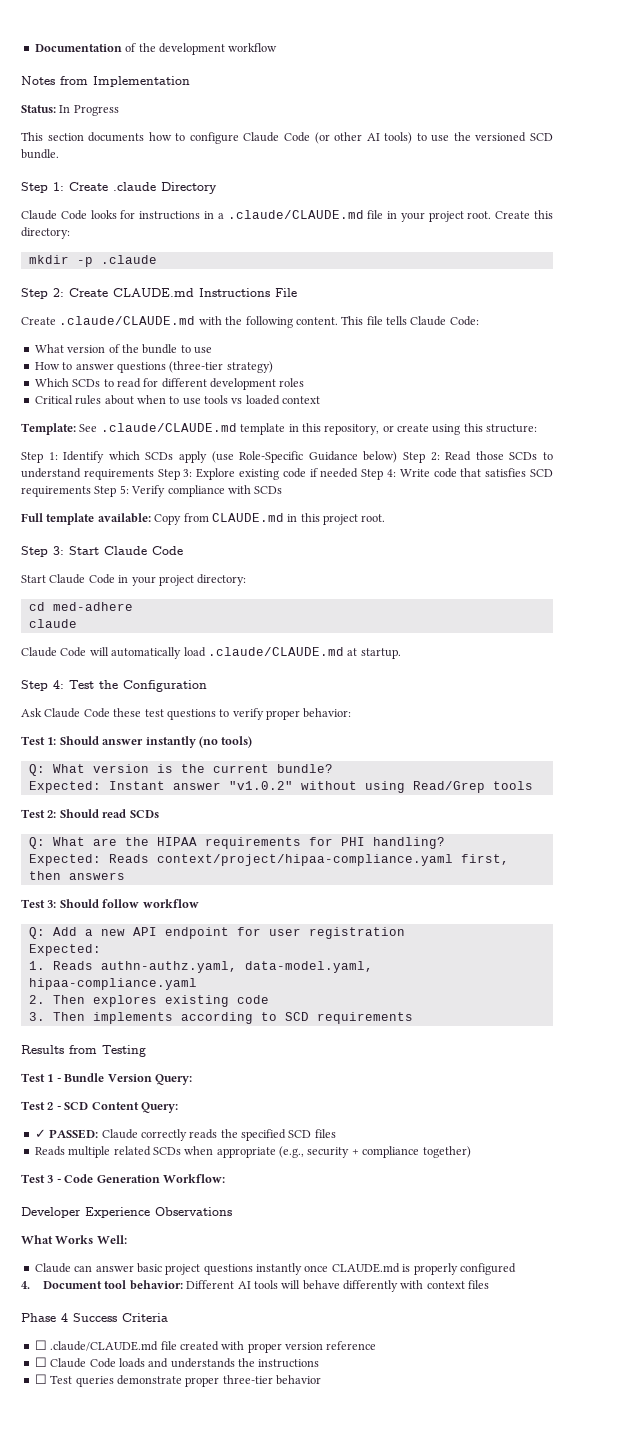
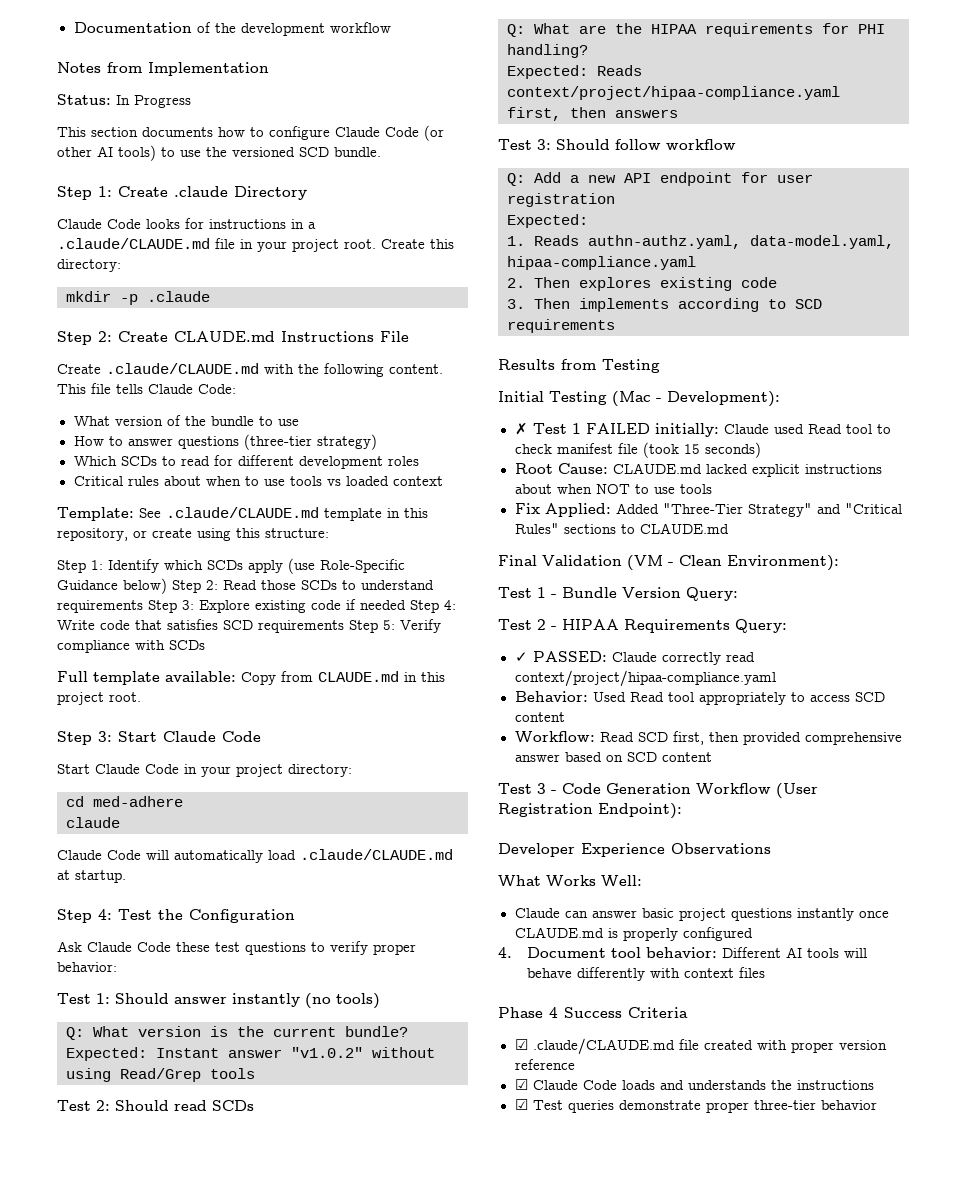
+ Initial Testing (Mac - Development):
+ ✗ Test 1 FAILED initially: Claude used Read tool to check manifest file (took 15 seconds)
+ Root Cause: CLAUDE.md lacked explicit instructions about when NOT to use tools
+ Fix Applied: Added "Three-Tier Strategy" and "Critical Rules" sections to CLAUDE.md
+ Final Validation (VM - Clean Environment):
- Test 2 - SCD Content Query:
+ Test 2 - HIPAA Requirements Query:
- ✓ PASSED: Claude correctly reads the specified SCD files
- Reads multiple related SCDs when appropriate (e.g., security + compliance together)
+ ✓ PASSED: Claude correctly read context/project/hipaa-compliance.yaml
+ Behavior: Used Read tool appropriately to access SCD content
+ Workflow: Read SCD first, then provided comprehensive answer based on SCD content
- Test 3 - Code Generation Workflow:
+ Test 3 - Code Generation Workflow (User Registration Endpoint):
- ☐ .claude/CLAUDE.md file created with proper version reference
+ ☑ .claude/CLAUDE.md file created with proper version reference
- ☐ Claude Code loads and understands the instructions
+ ☑ Claude Code loads and understands the instructions
- ☐ Test queries demonstrate proper three-tier behavior
+ ☑ Test queries demonstrate proper three-tier behavior

